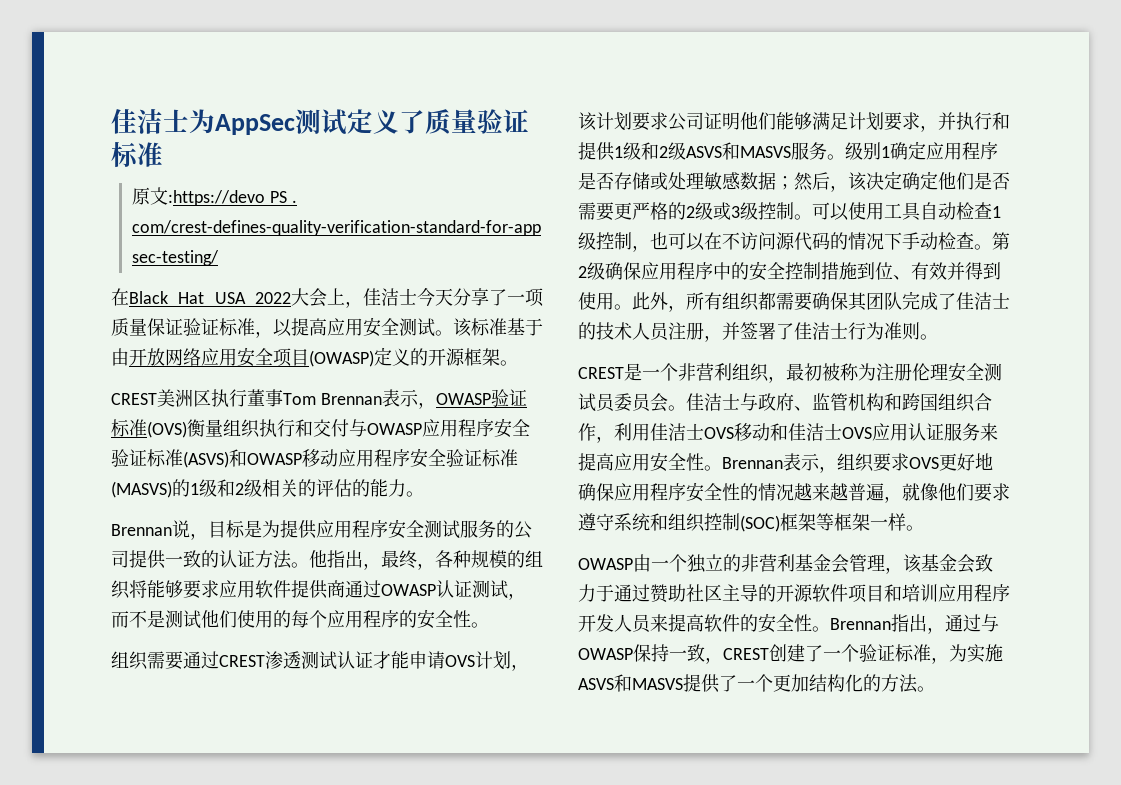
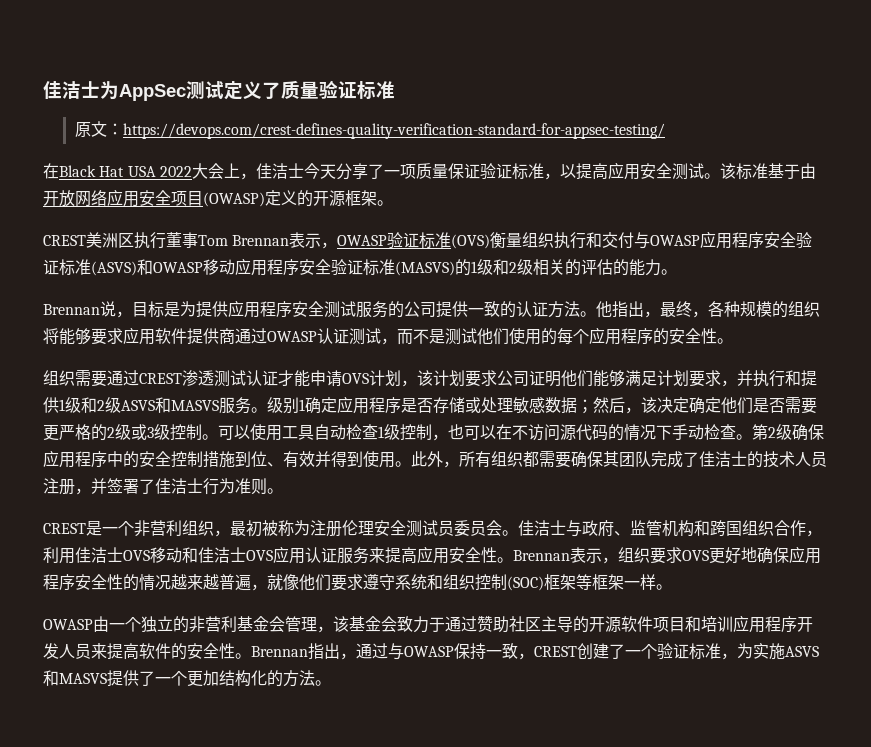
- 原文:https://devo PS . com/crest-defines-quality-verification-standard-for-app sec-testing/
+ 原文：https://devops.com/crest-defines-quality-verification-standard-for-appsec-testing/

